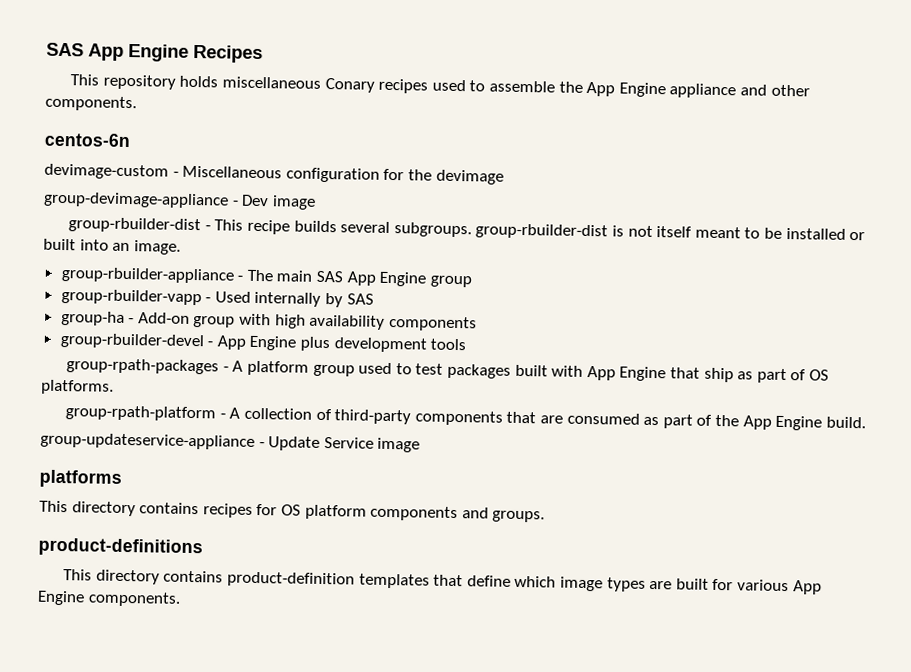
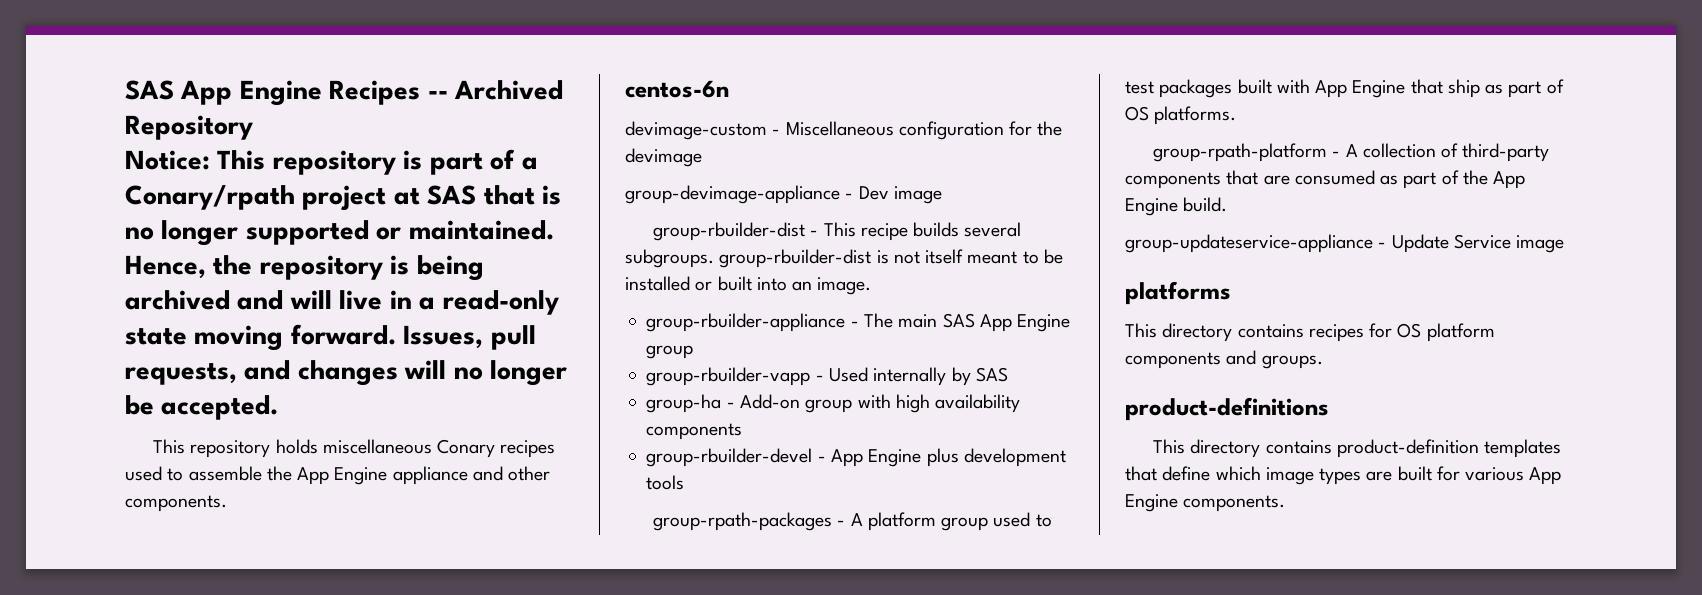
- SAS App Engine Recipes
+ SAS App Engine Recipes -- Archived Repository
+ Notice: This repository is part of a Conary/rpath project at SAS that is no longer supported or maintained. Hence, the repository is being archived and will live in a read-only state moving forward. Issues, pull requests, and changes will no longer be accepted.

